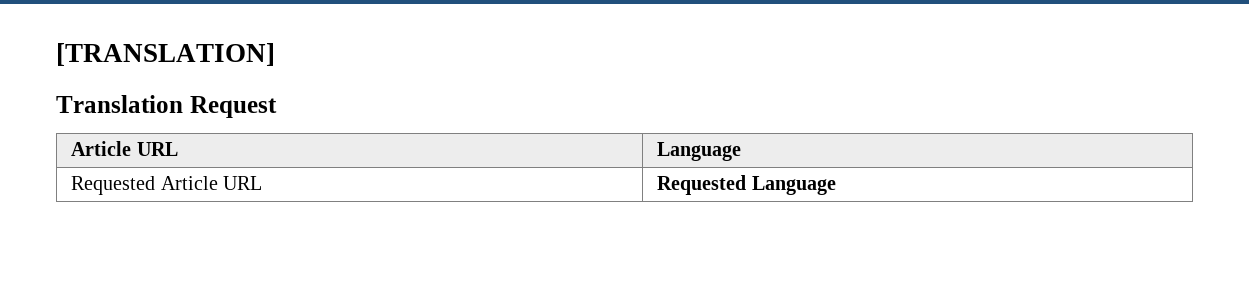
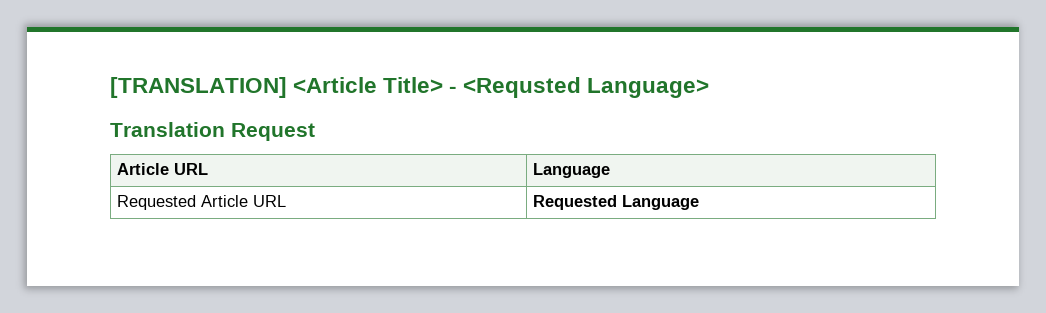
- [TRANSLATION]
+ [TRANSLATION] <Article Title> - <Requsted Language>

